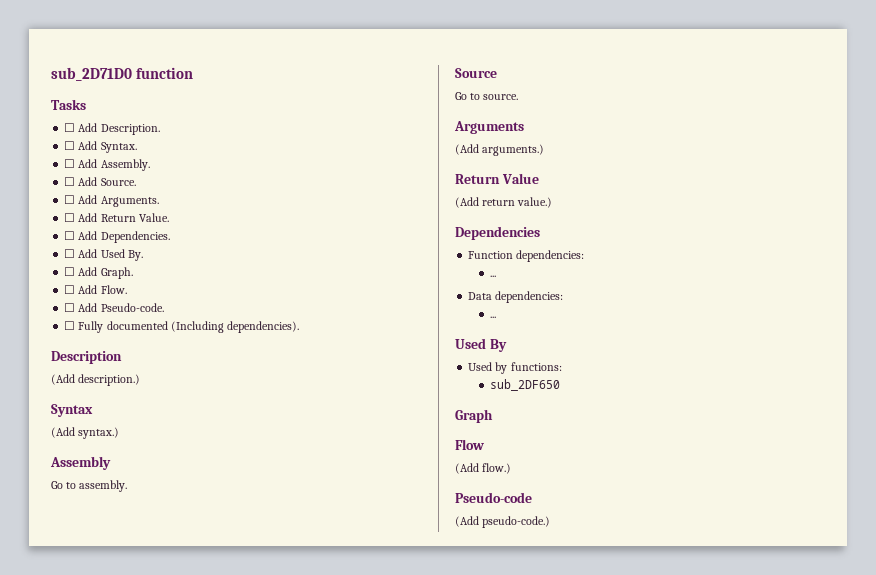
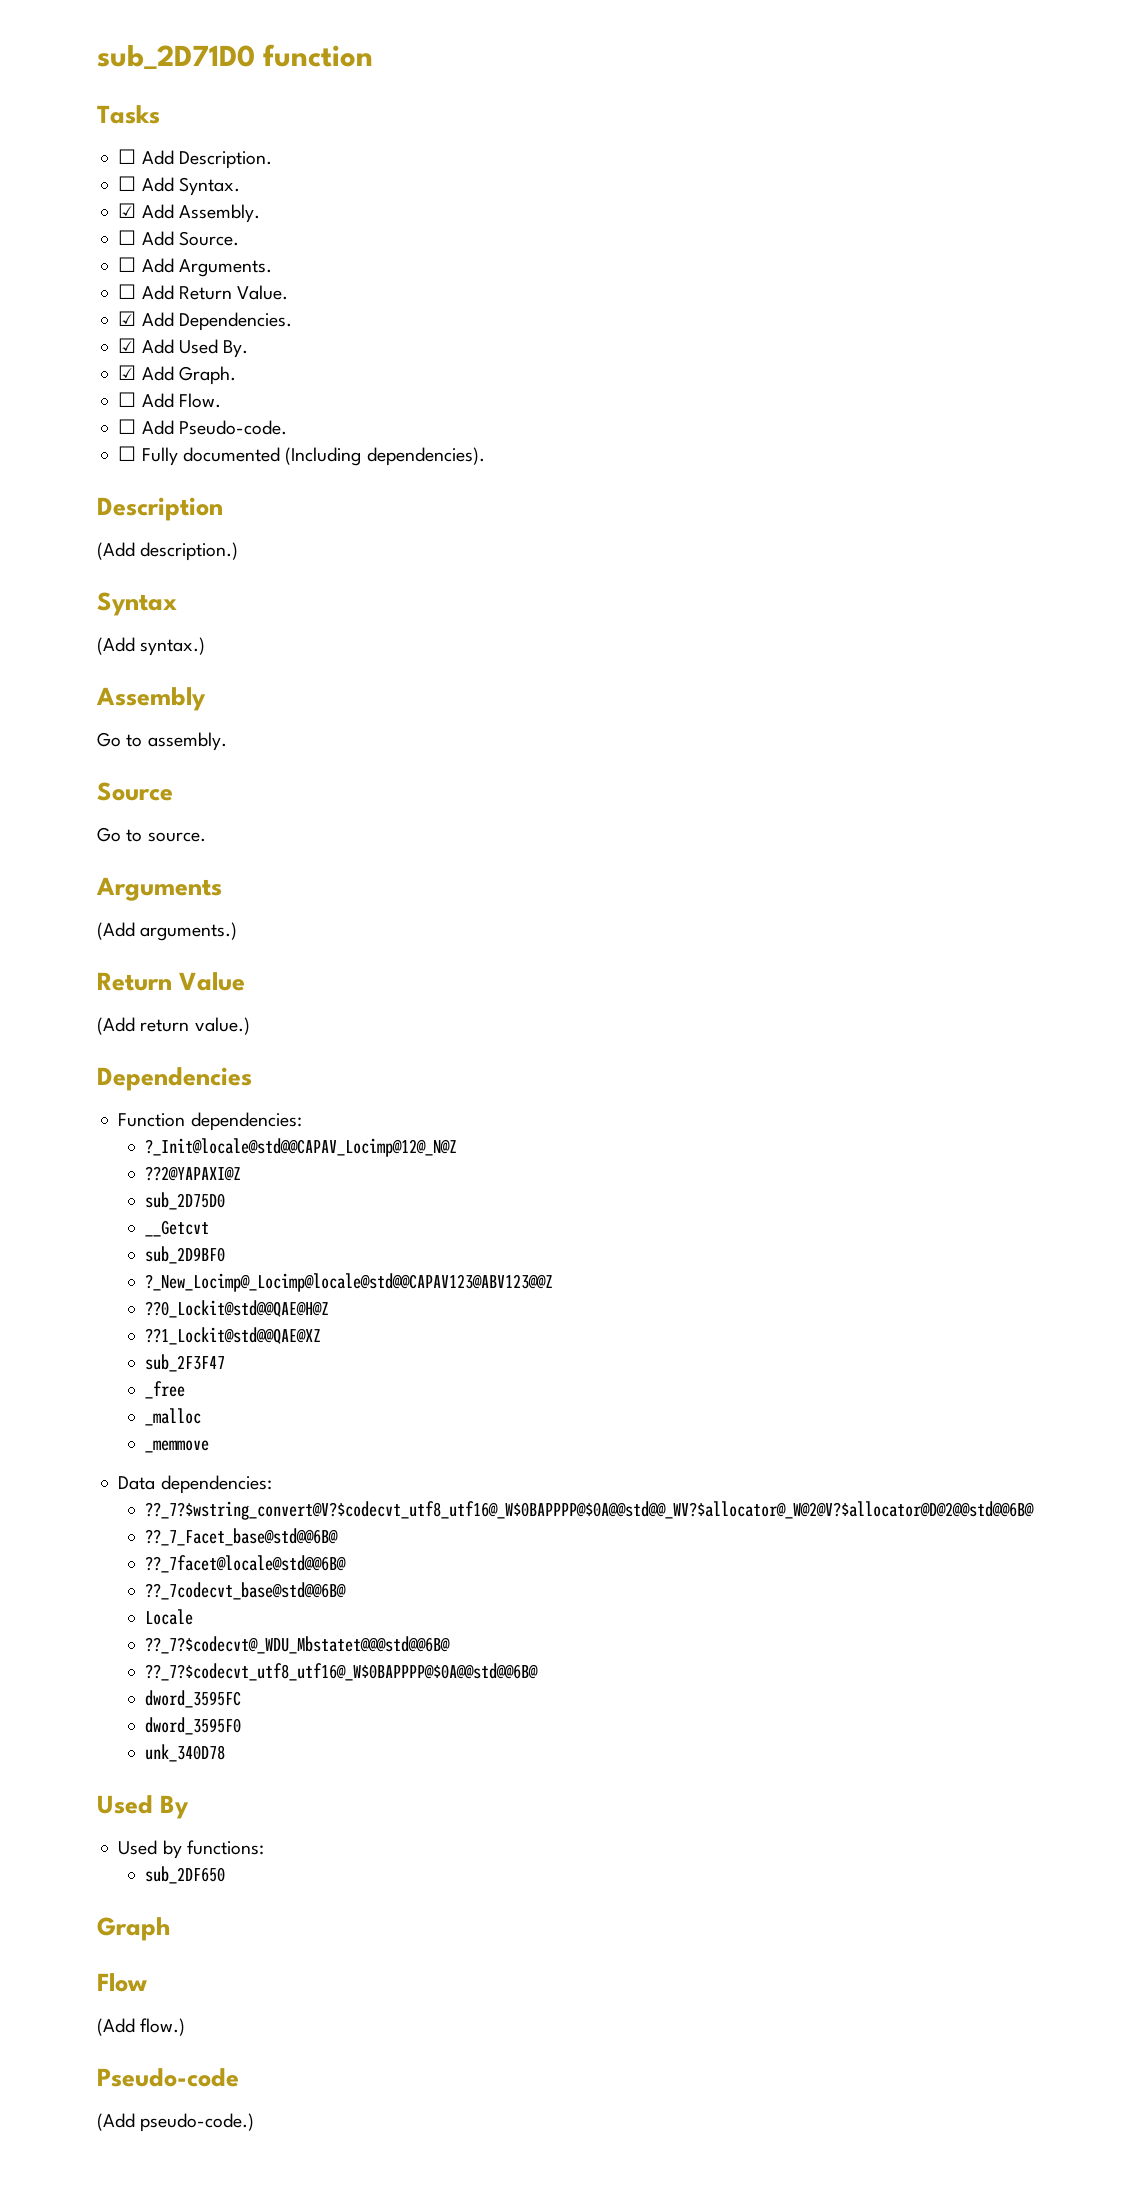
- ☐ Add Assembly.
+ ☑ Add Assembly.
- ☐ Add Dependencies.
+ ☑ Add Dependencies.
- ☐ Add Used By.
+ ☑ Add Used By.
- ☐ Add Graph.
+ ☑ Add Graph.
  Function dependencies:
- ...
+ ?_Init@locale@std@@CAPAV_Locimp@12@_N@Z
+ ??2@YAPAXI@Z
+ sub_2D75D0
+ __Getcvt
+ sub_2D9BF0
+ ?_New_Locimp@_Locimp@locale@std@@CAPAV123@ABV123@@Z
+ ??0_Lockit@std@@QAE@H@Z
+ ??1_Lockit@std@@QAE@XZ
+ sub_2F3F47
+ _free
+ _malloc
+ _memmove
  Data dependencies:
- ...
+ ??_7?$wstring_convert@V?$codecvt_utf8_utf16@_W$0BAPPPP@$0A@@std@@_WV?$allocator@_W@2@V?$allocator@D@2@@std@@6B@
+ ??_7_Facet_base@std@@6B@
+ ??_7facet@locale@std@@6B@
+ ??_7codecvt_base@std@@6B@
+ Locale
+ ??_7?$codecvt@_WDU_Mbstatet@@@std@@6B@
+ ??_7?$codecvt_utf8_utf16@_W$0BAPPPP@$0A@@std@@6B@
+ dword_3595FC
+ dword_3595F0
+ unk_340D78

